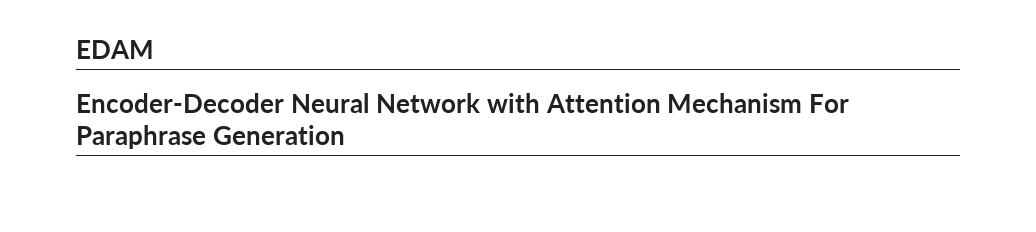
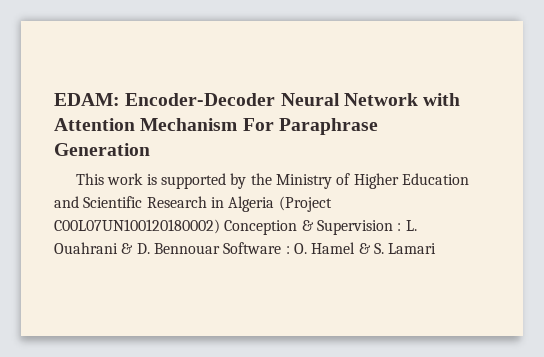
- EDAM
- Encoder-Decoder Neural Network with Attention Mechanism For Paraphrase Generation
+ EDAM: Encoder-Decoder Neural Network with Attention Mechanism For Paraphrase Generation
+ This work is supported by the Ministry of Higher Education and Scientific Research in Algeria (Project C00L07UN100120180002) Conception & Supervision : L. Ouahrani & D. Bennouar Software : O. Hamel & S. Lamari

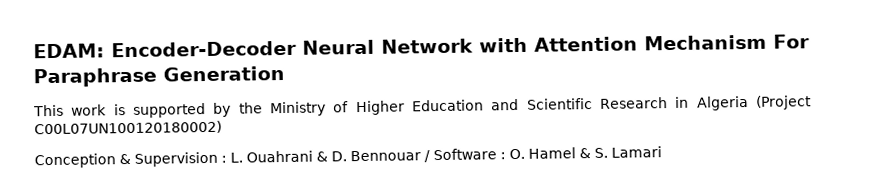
- This work is supported by the Ministry of Higher Education and Scientific Research in Algeria (Project C00L07UN100120180002) Conception & Supervision : L. Ouahrani & D. Bennouar Software : O. Hamel & S. Lamari
+ This work is supported by the Ministry of Higher Education and Scientific Research in Algeria (Project C00L07UN100120180002)
+ Conception & Supervision : L. Ouahrani & D. Bennouar / Software : O. Hamel & S. Lamari

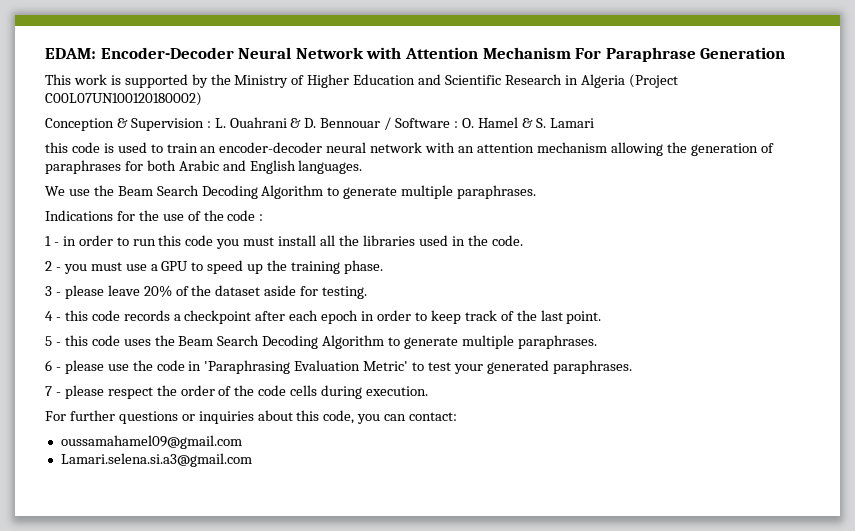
+ this code is used to train an encoder-decoder neural network with an attention mechanism allowing the generation of paraphrases for both Arabic and English languages.
+ We use the Beam Search Decoding Algorithm to generate multiple paraphrases.
+ Indications for the use of the code :
+ 1 - in order to run this code you must install all the libraries used in the code.
+ 2 - you must use a GPU to speed up the training phase.
+ 3 - please leave 20% of the dataset aside for testing.
+ 4 - this code records a checkpoint after each epoch in order to keep track of the last point.
+ 5 - this code uses the Beam Search Decoding Algorithm to generate multiple paraphrases.
+ 6 - please use the code in 'Paraphrasing Evaluation Metric' to test your generated paraphrases.
+ 7 - please respect the order of the code cells during execution.
+ For further questions or inquiries about this code, you can contact:
+ oussamahamel09@gmail.com
+ Lamari.selena.si.a3@gmail.com

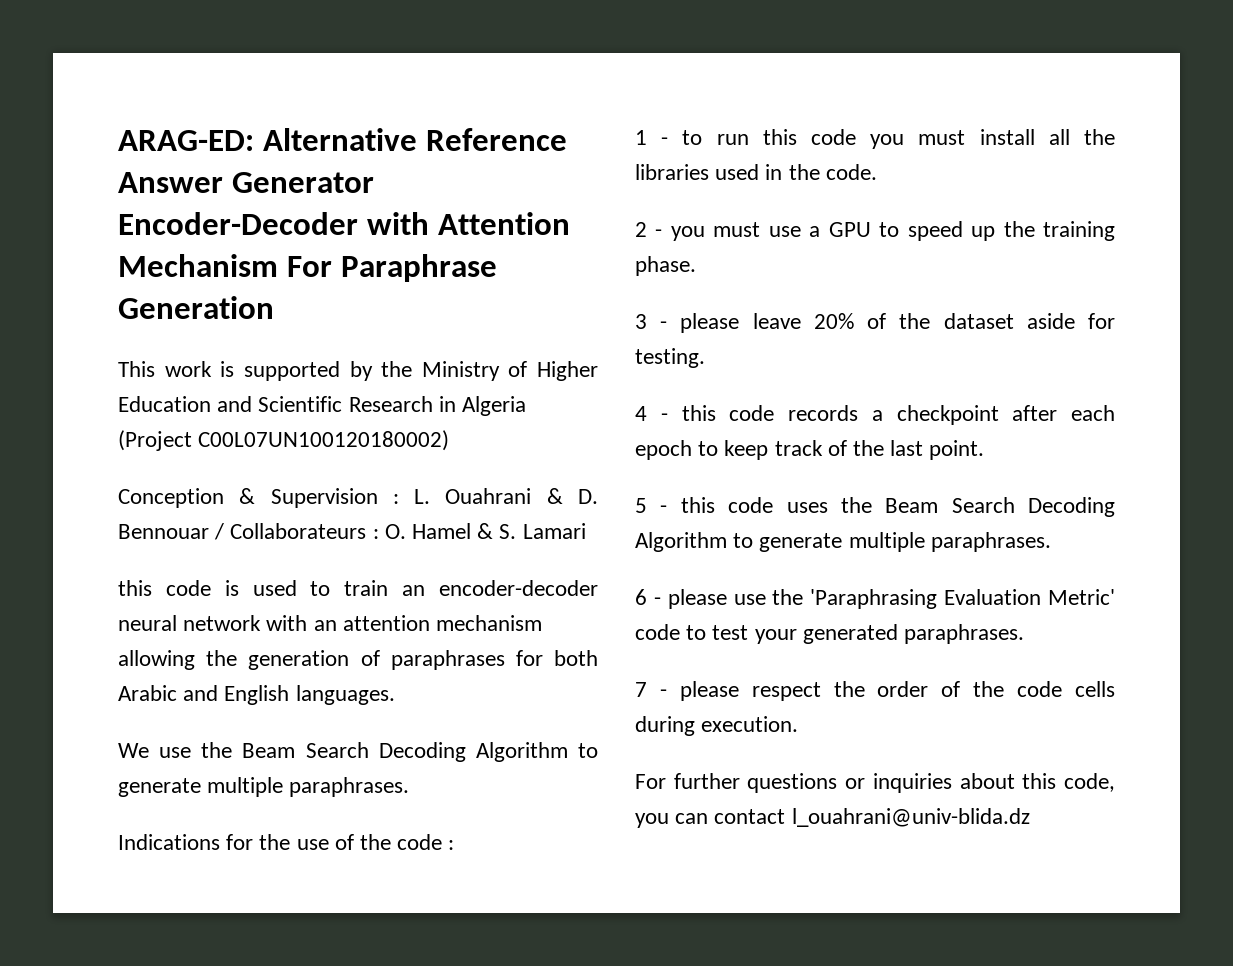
- EDAM: Encoder-Decoder Neural Network with Attention Mechanism For Paraphrase Generation
+ ARAG-ED: Alternative Reference Answer Generator Encoder-Decoder with Attention Mechanism For Paraphrase Generation
- Conception & Supervision : L. Ouahrani & D. Bennouar / Software : O. Hamel & S. Lamari
+ Conception & Supervision : L. Ouahrani & D. Bennouar / Collaborateurs : O. Hamel & S. Lamari
- 1 - in order to run this code you must install all the libraries used in the code.
+ 1 - to run this code you must install all the libraries used in the code.
- 4 - this code records a checkpoint after each epoch in order to keep track of the last point.
+ 4 - this code records a checkpoint after each epoch to keep track of the last point.
- 6 - please use the code in 'Paraphrasing Evaluation Metric' to test your generated paraphrases.
+ 6 - please use the 'Paraphrasing Evaluation Metric' code to test your generated paraphrases.
- For further questions or inquiries about this code, you can contact:
- oussamahamel09@gmail.com
- Lamari.selena.si.a3@gmail.com
+ For further questions or inquiries about this code, you can contact l_ouahrani@univ-blida.dz

